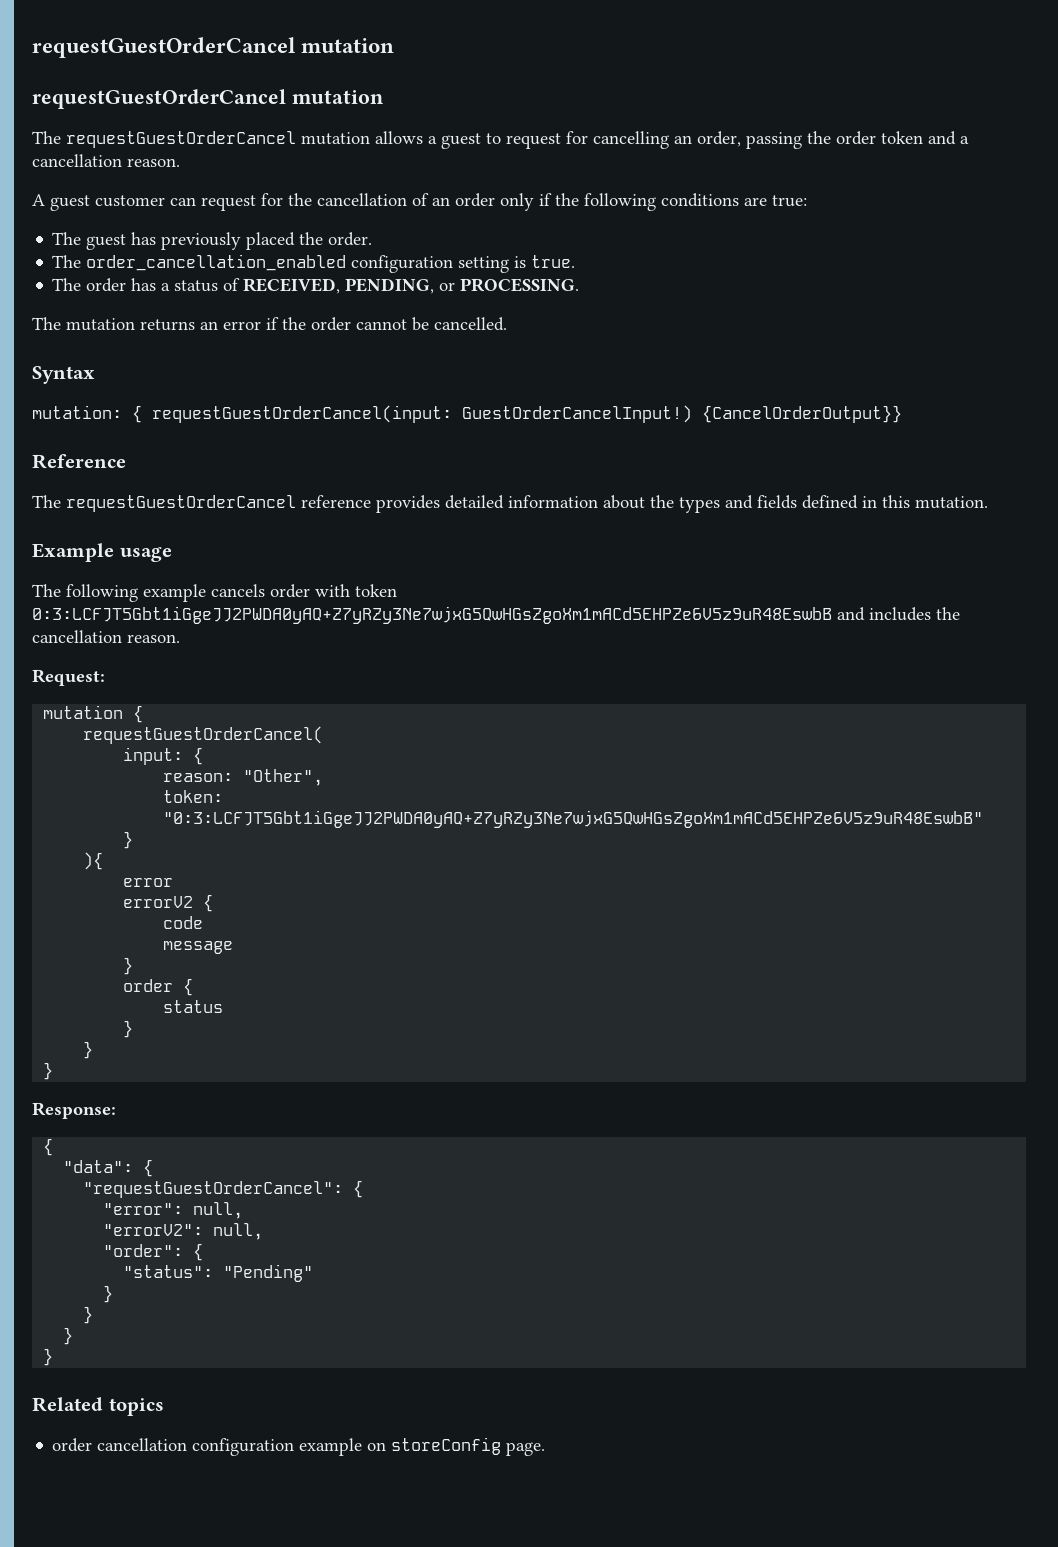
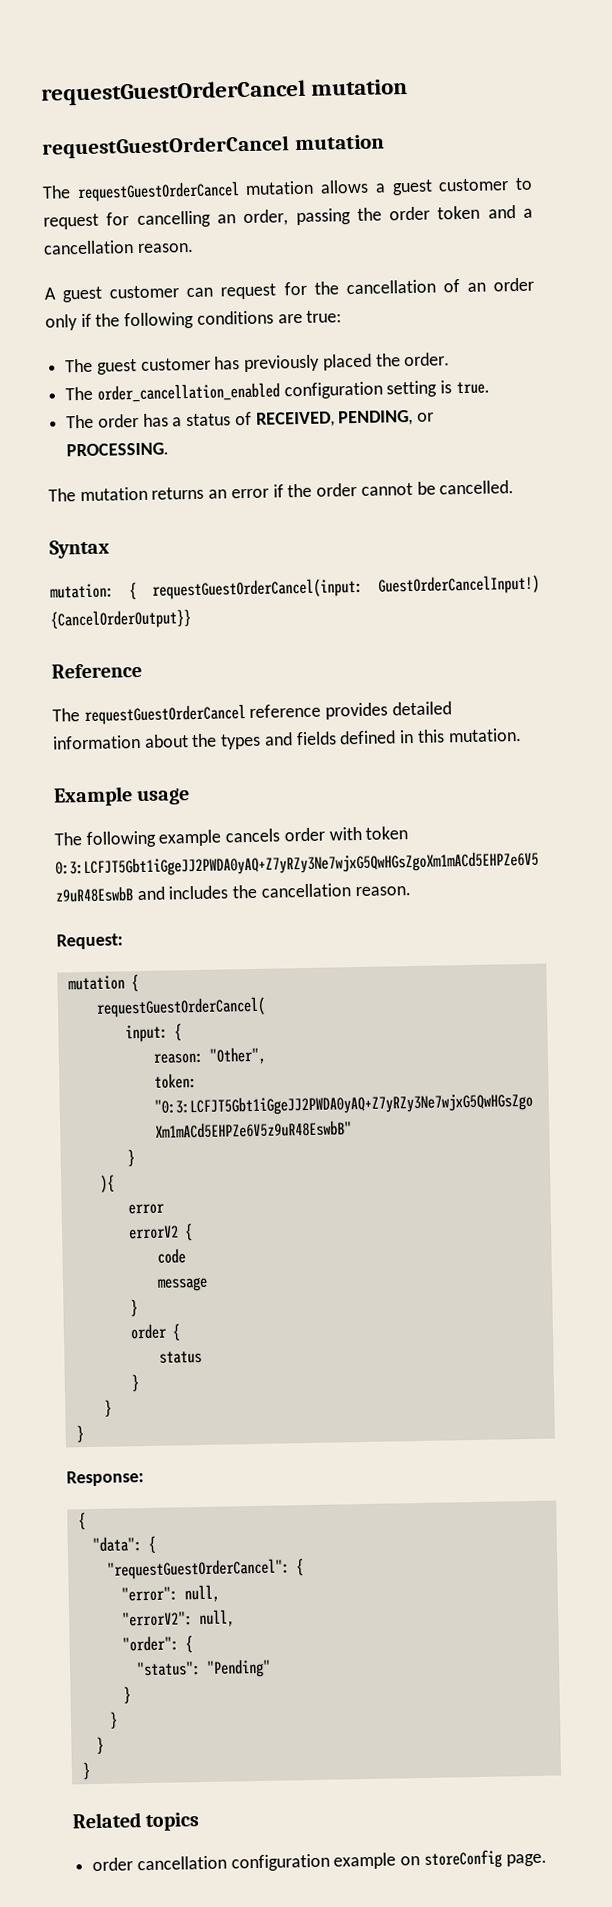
- The requestGuestOrderCancel mutation allows a guest to request for cancelling an order, passing the order token and a cancellation reason.
+ The requestGuestOrderCancel mutation allows a guest customer to request for cancelling an order, passing the order token and a cancellation reason.
- The guest has previously placed the order.
+ The guest customer has previously placed the order.

